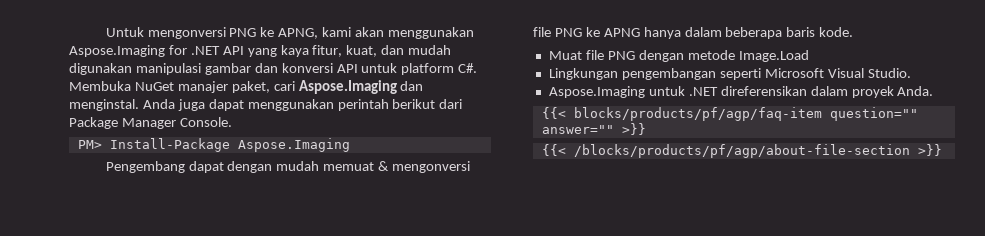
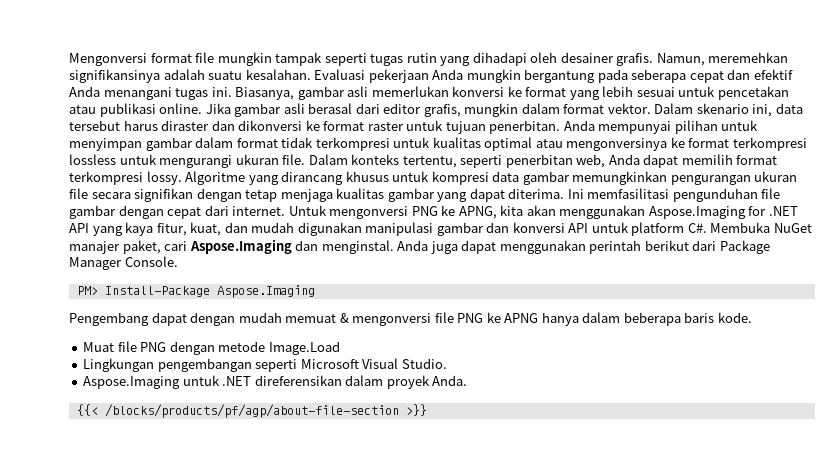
+ Mengonversi format file mungkin tampak seperti tugas rutin yang dihadapi oleh desainer grafis. Namun, meremehkan signifikansinya adalah suatu kesalahan. Evaluasi pekerjaan Anda mungkin bergantung pada seberapa cepat dan efektif Anda menangani tugas ini. Biasanya, gambar asli memerlukan konversi ke format yang lebih sesuai untuk pencetakan atau publikasi online. Jika gambar asli berasal dari editor grafis, mungkin dalam format vektor. Dalam skenario ini, data tersebut harus diraster dan dikonversi ke format raster untuk tujuan penerbitan. Anda mempunyai pilihan untuk menyimpan gambar dalam format tidak terkompresi untuk kualitas optimal atau mengonversinya ke format terkompresi lossless untuk mengurangi ukuran file. Dalam konteks tertentu, seperti penerbitan web, Anda dapat memilih format terkompresi lossy. Algoritme yang dirancang khusus untuk kompresi data gambar memungkinkan pengurangan ukuran file secara signifikan dengan tetap menjaga kualitas gambar yang dapat diterima. Ini memfasilitasi pengunduhan file gambar dengan cepat dari internet.
- Untuk mengonversi PNG ke APNG, kami akan menggunakan Aspose.Imaging for .NET API yang kaya fitur, kuat, dan mudah digunakan manipulasi gambar dan konversi API untuk platform C#. Membuka NuGet manajer paket, cari Aspose.Imaging dan menginstal.
+ Untuk mengonversi PNG ke APNG, kita akan menggunakan Aspose.Imaging for .NET API yang kaya fitur, kuat, dan mudah digunakan manipulasi gambar dan konversi API untuk platform C#. Membuka NuGet manajer paket, cari Aspose.Imaging dan menginstal.
- {{< blocks/products/pf/agp/faq-item question="" answer="" >}}

